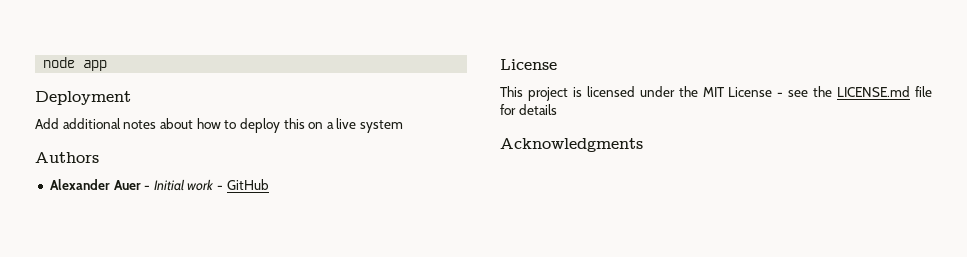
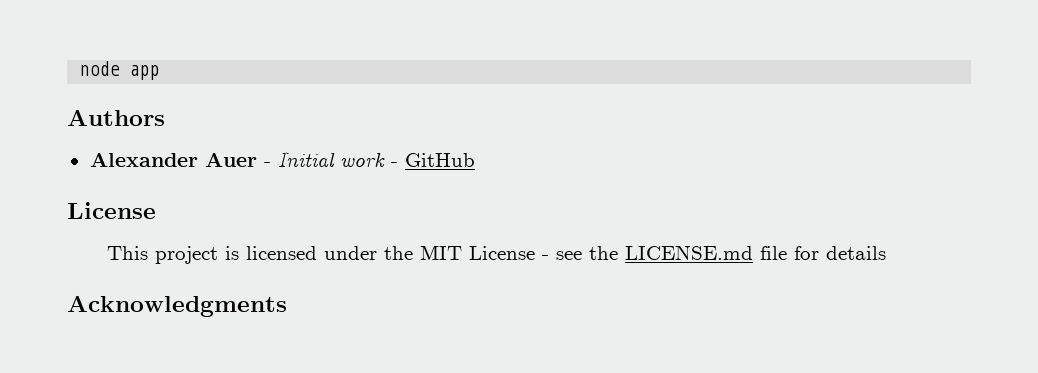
- Deployment
- Add additional notes about how to deploy this on a live system

